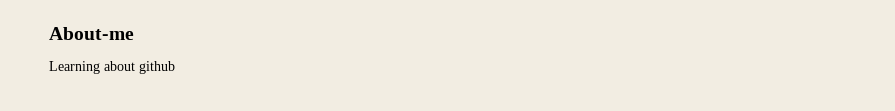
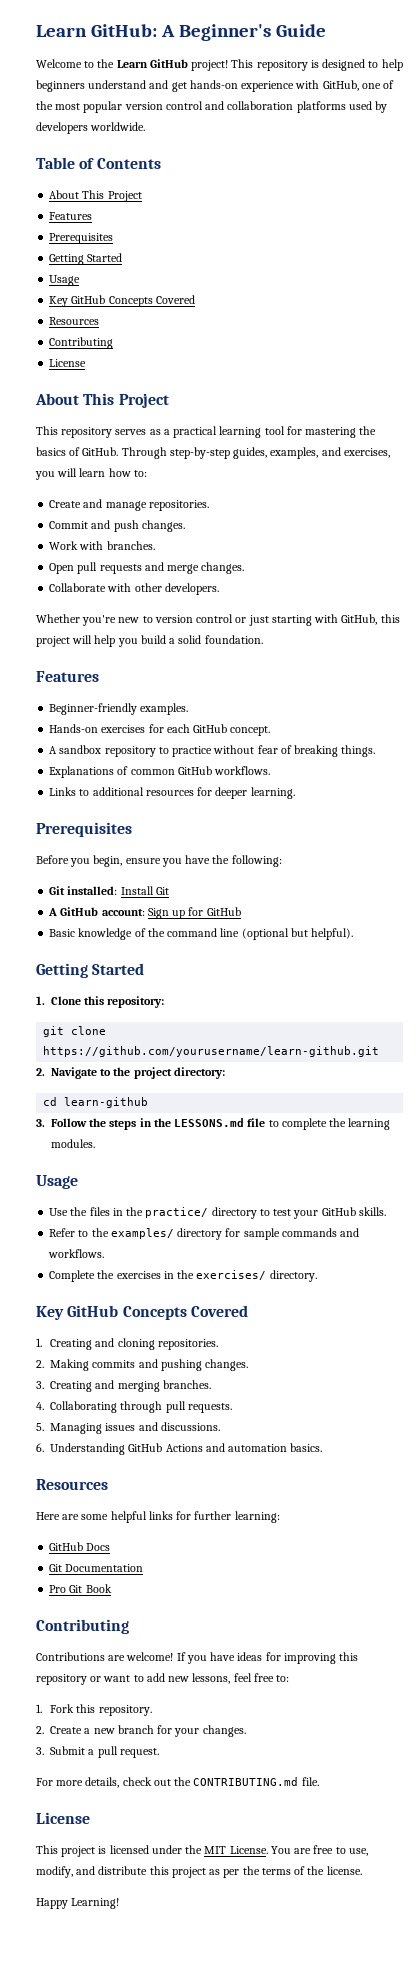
- About-me
- Learning about github
+ Learn GitHub: A Beginner's Guide
+ Welcome to the Learn GitHub project! This repository is designed to help beginners understand and get hands-on experience with GitHub, one of the most popular version control and collaboration platforms used by developers worldwide.
+ Table of Contents
+ About This Project
+ Features
+ Prerequisites
+ Getting Started
+ Usage
+ Key GitHub Concepts Covered
+ Resources
+ Contributing
+ License
+ About This Project
+ This repository serves as a practical learning tool for mastering the basics of GitHub. Through step-by-step guides, examples, and exercises, you will learn how to:
+ Create and manage repositories.
+ Commit and push changes.
+ Work with branches.
+ Open pull requests and merge changes.
+ Collaborate with other developers.
+ Whether you're new to version control or just starting with GitHub, this project will help you build a solid foundation.
+ Features
+ Beginner-friendly examples.
+ Hands-on exercises for each GitHub concept.
+ A sandbox repository to practice without fear of breaking things.
+ Explanations of common GitHub workflows.
+ Links to additional resources for deeper learning.
+ Prerequisites
+ Before you begin, ensure you have the following:
+ Git installed: Install Git
+ A GitHub account: Sign up for GitHub
+ Basic knowledge of the command line (optional but helpful).
+ Getting Started
+ 1. Clone this repository:
+ git clone https://github.com/yourusername/learn-github.git
+ 2. Navigate to the project directory:
+ cd learn-github
+ 3. Follow the steps in the LESSONS.md file to complete the learning modules.
+ Usage
+ Use the files in the practice/ directory to test your GitHub skills.
+ Refer to the examples/ directory for sample commands and workflows.
+ Complete the exercises in the exercises/ directory.
+ Key GitHub Concepts Covered
+ 1. Creating and cloning repositories.
+ 2. Making commits and pushing changes.
+ 3. Creating and merging branches.
+ 4. Collaborating through pull requests.
+ 5. Managing issues and discussions.
+ 6. Understanding GitHub Actions and automation basics.
+ Resources
+ Here are some helpful links for further learning:
+ GitHub Docs
+ Git Documentation
+ Pro Git Book
+ Contributing
+ Contributions are welcome! If you have ideas for improving this repository or want to add new lessons, feel free to:
+ 1. Fork this repository.
+ 2. Create a new branch for your changes.
+ 3. Submit a pull request.
+ For more details, check out the CONTRIBUTING.md file.
+ License
+ This project is licensed under the MIT License. You are free to use, modify, and distribute this project as per the terms of the license.
+ Happy Learning!

